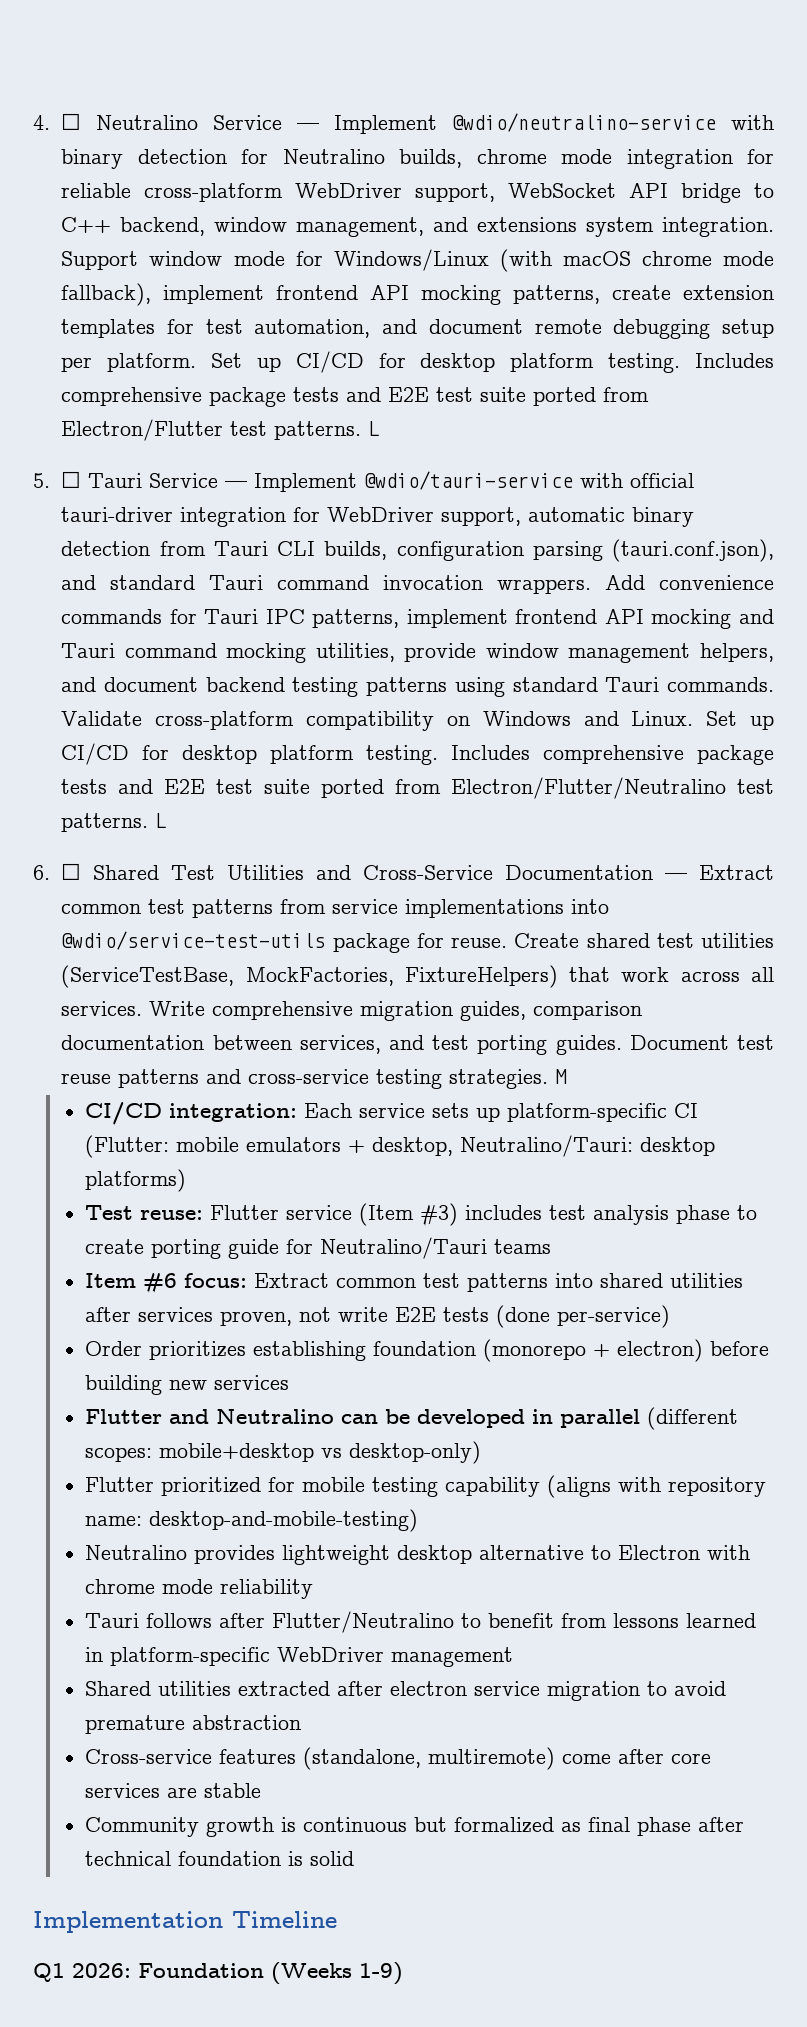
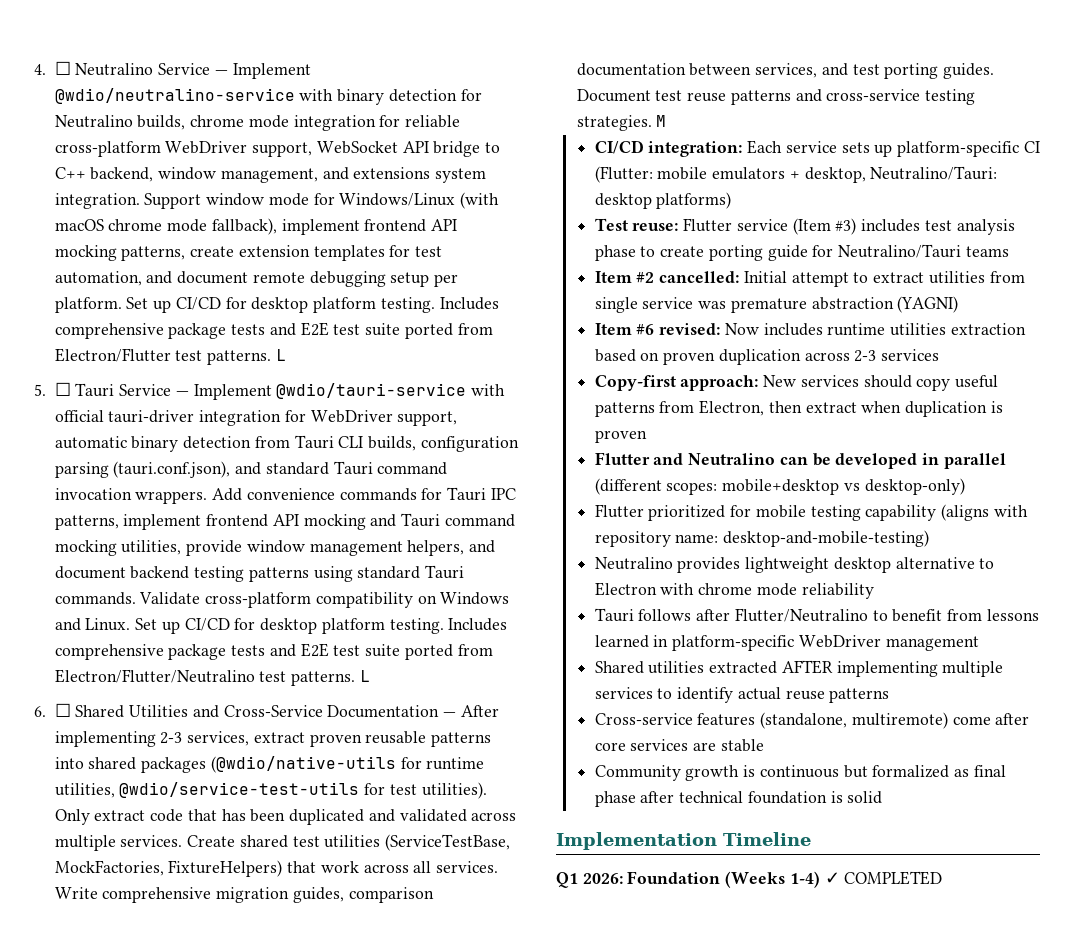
- 6. ☐ Shared Test Utilities and Cross-Service Documentation — Extract common test patterns from service implementations into @wdio/service-test-utils package for reuse.
+ 6. ☐ Shared Utilities and Cross-Service Documentation — After implementing 2-3 services, extract proven reusable patterns into shared packages (@wdio/native-utils for runtime utilities, @wdio/service-test-utils for test utilities). Only extract code that has been duplicated and validated across multiple services.
- Item #6 focus: Extract common test patterns into shared utilities after services proven, not write E2E tests (done per-service)
- Order prioritizes establishing foundation (monorepo + electron) before building new services
+ Item #2 cancelled: Initial attempt to extract utilities from single service was premature abstraction (YAGNI)
+ Item #6 revised: Now includes runtime utilities extraction based on proven duplication across 2-3 services
+ Copy-first approach: New services should copy useful patterns from Electron, then extract when duplication is proven
- Shared utilities extracted after electron service migration to avoid premature abstraction
+ Shared utilities extracted AFTER implementing multiple services to identify actual reuse patterns
- Q1 2026: Foundation (Weeks 1-9)
+ Q1 2026: Foundation (Weeks 1-4) ✓ COMPLETED

